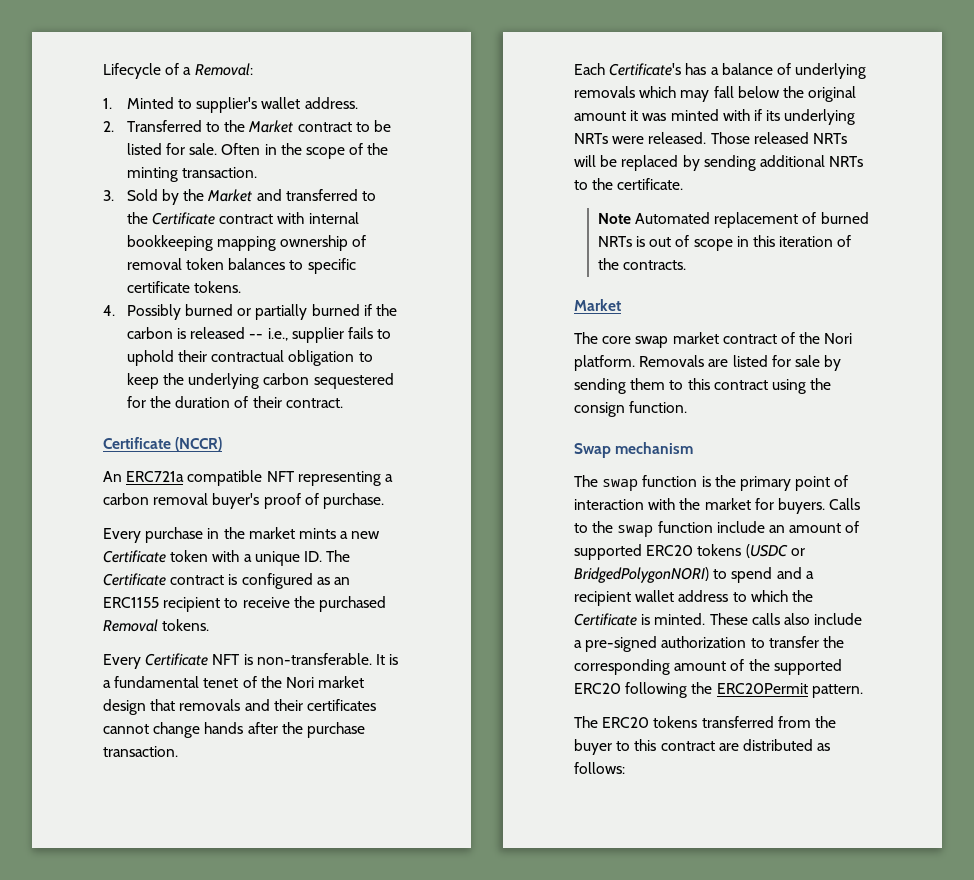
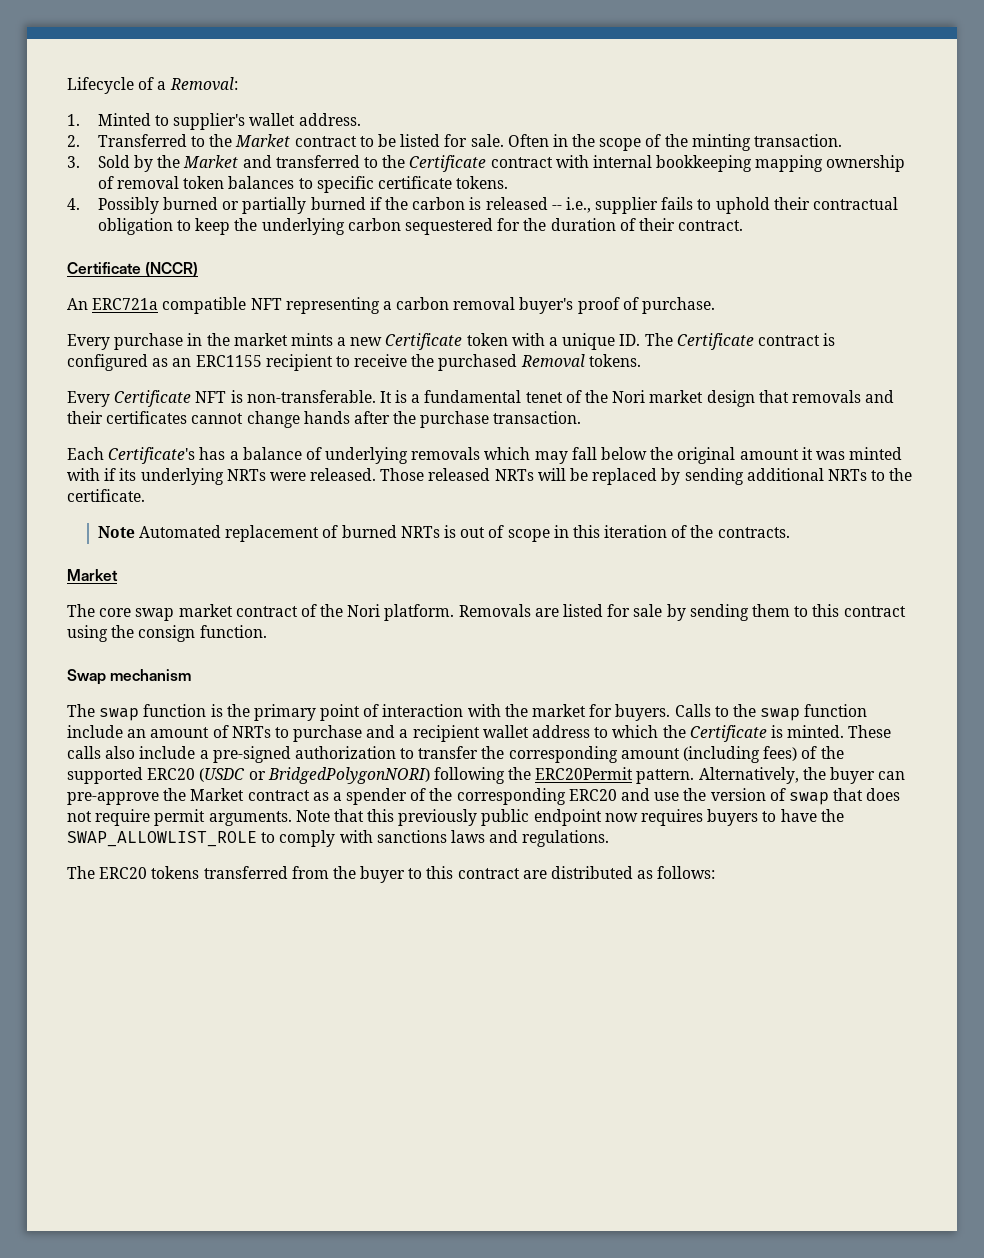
- Calls to the swap function include an amount of supported ERC20 tokens (USDC or BridgedPolygonNORI) to spend and a recipient wallet address to which the Certificate is minted.
+ Calls to the swap function include an amount of NRTs to purchase and a recipient wallet address to which the Certificate is minted.
- These calls also include a pre-signed authorization to transfer the corresponding amount of the supported ERC20 following the ERC20Permit pattern.
+ These calls also include a pre-signed authorization to transfer the corresponding amount (including fees) of the supported ERC20 (USDC or BridgedPolygonNORI) following the ERC20Permit pattern. Alternatively, the buyer can pre-approve the Market contract as a spender of the corresponding ERC20 and use the version of swap that does not require permit arguments. Note that this previously public endpoint now requires buyers to have the SWAP_ALLOWLIST_ROLE to comply with sanctions laws and regulations.

